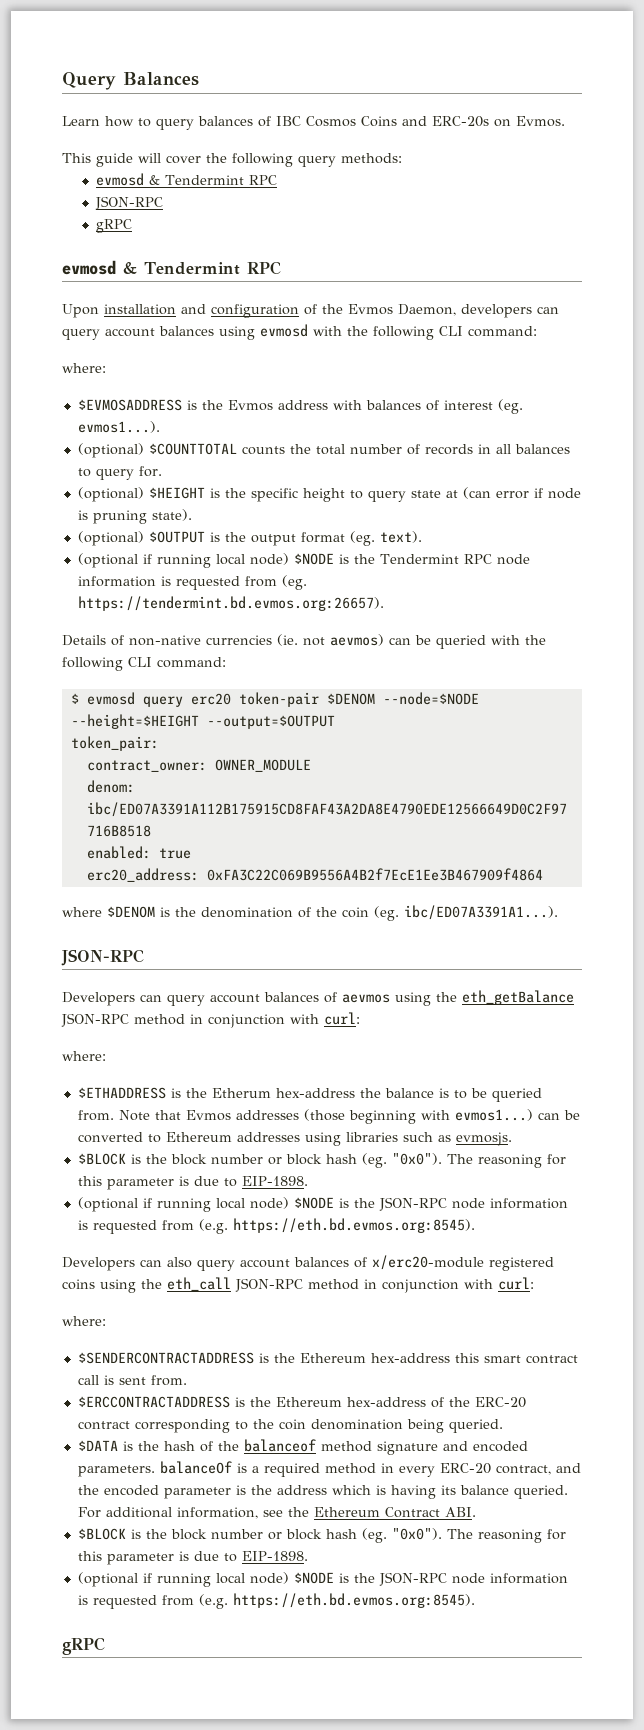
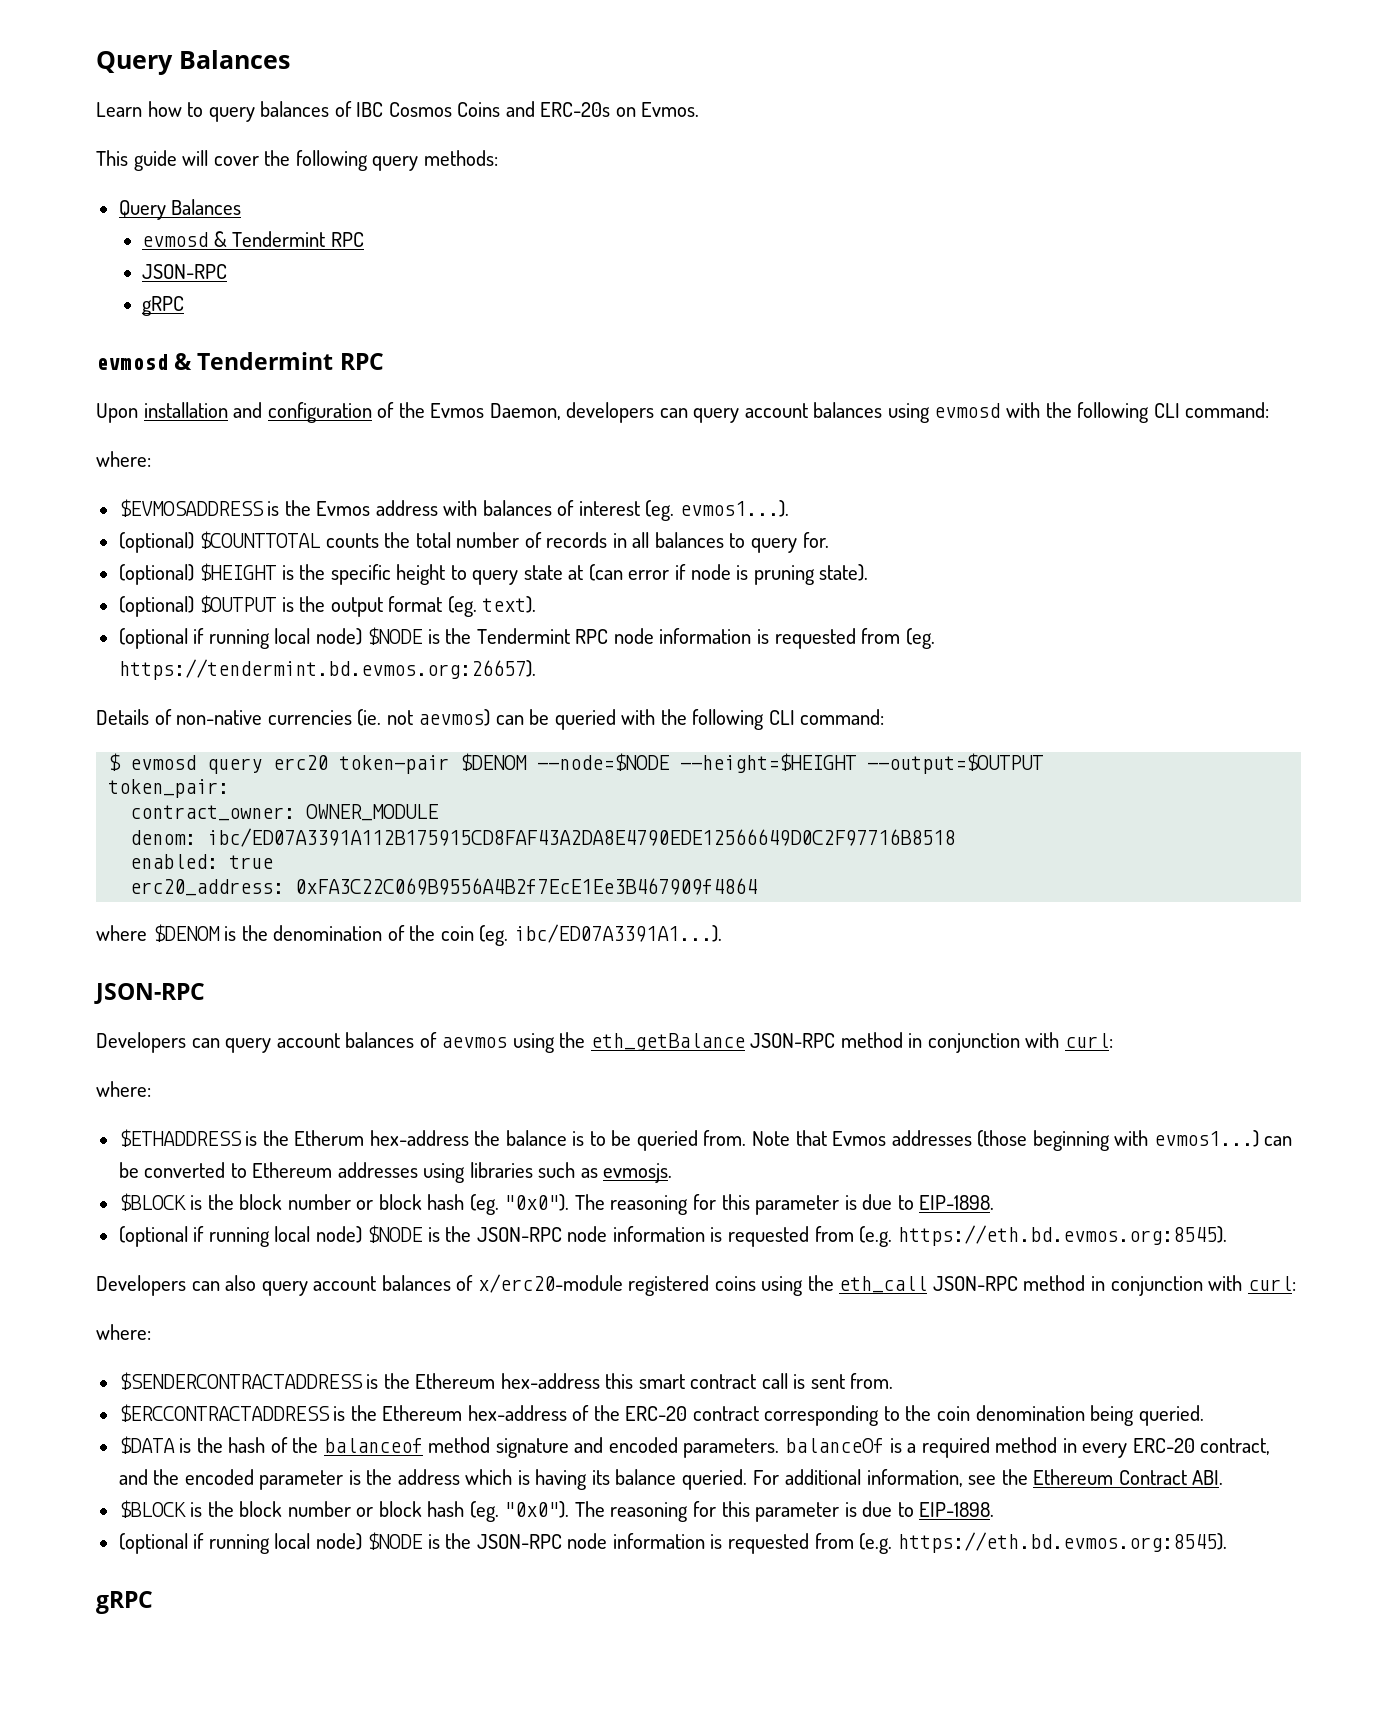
  This guide will cover the following query methods:
+ Query Balances

